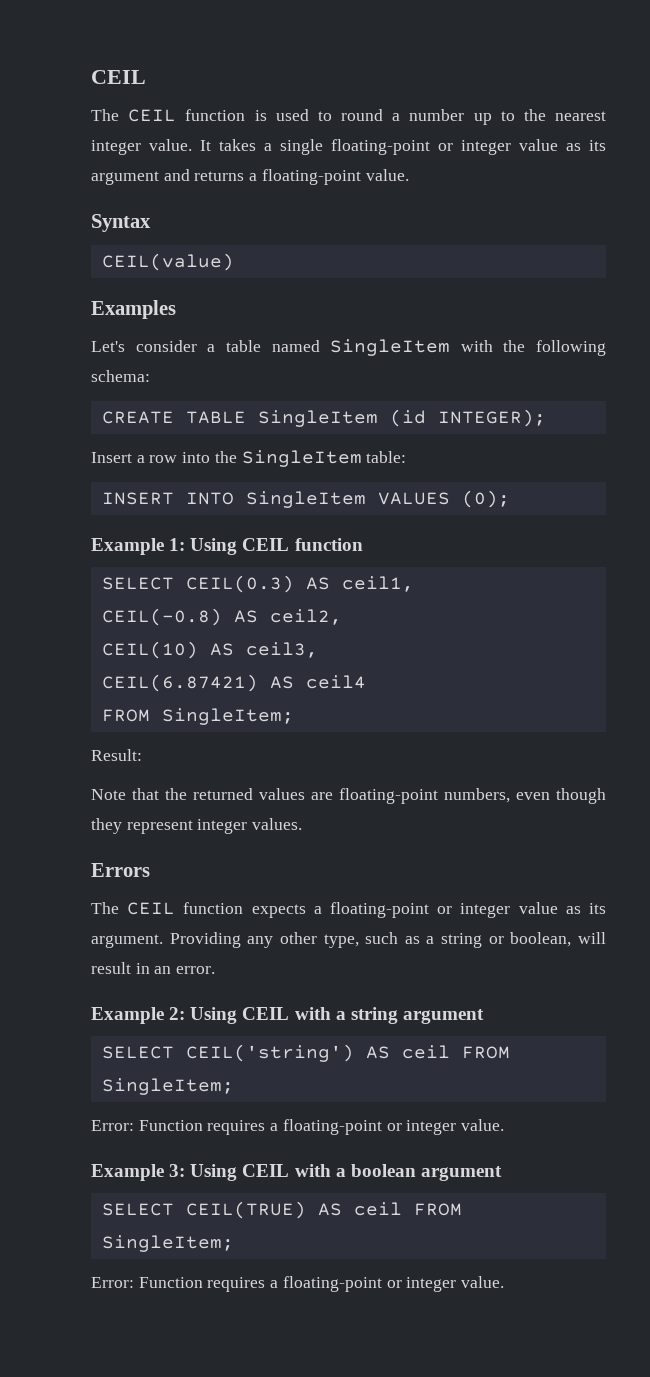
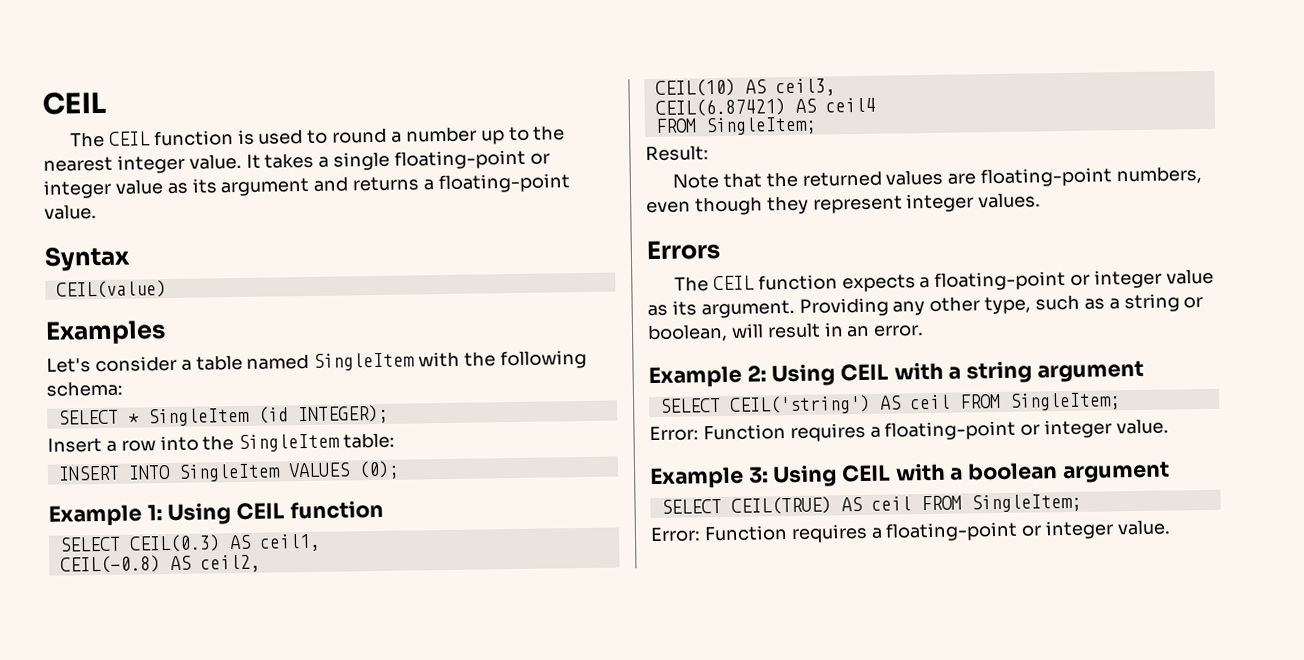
- CREATE TABLE SingleItem (id INTEGER);
+ SELECT * SingleItem (id INTEGER);

